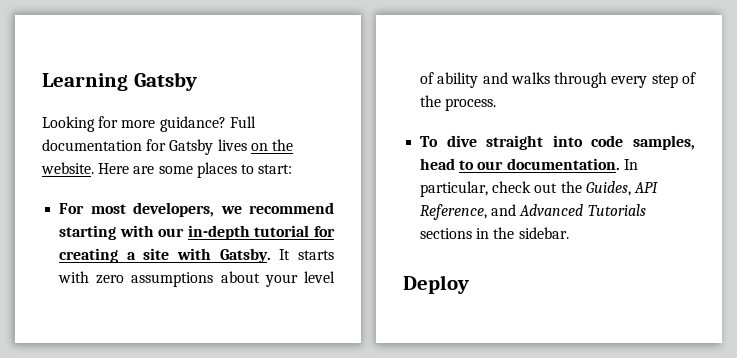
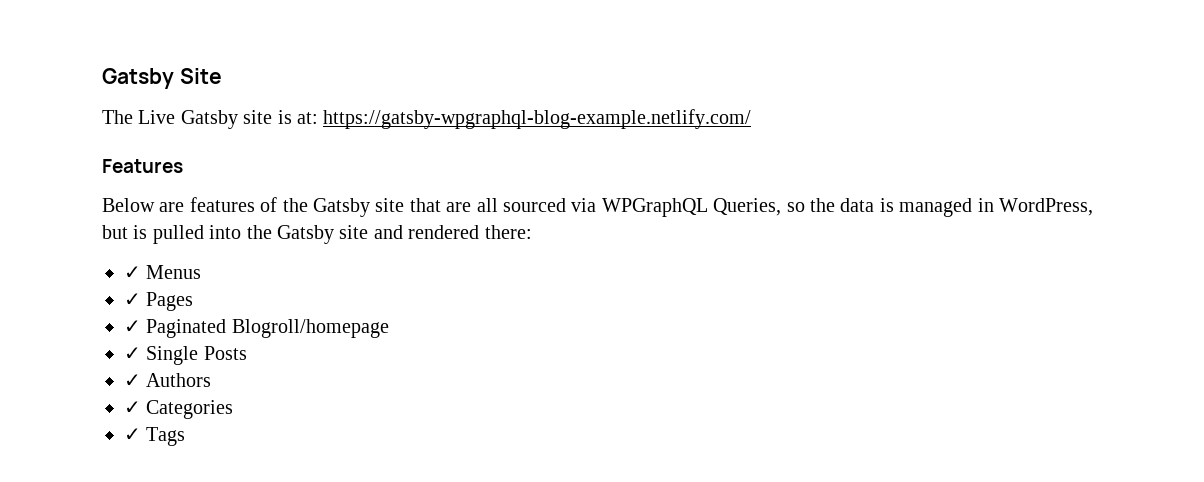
- Learning Gatsby
- Looking for more guidance? Full documentation for Gatsby lives on the website. Here are some places to start:
- For most developers, we recommend starting with our in-depth tutorial for creating a site with Gatsby. It starts with zero assumptions about your level of ability and walks through every step of the process.
- To dive straight into code samples, head to our documentation. In particular, check out the Guides, API Reference, and Advanced Tutorials sections in the sidebar.
- Deploy
+ Gatsby Site
+ The Live Gatsby site is at: https://gatsby-wpgraphql-blog-example.netlify.com/
+ Features
+ Below are features of the Gatsby site that are all sourced via WPGraphQL Queries, so the data is managed in WordPress, but is pulled into the Gatsby site and rendered there:
+ ✓ Menus
+ ✓ Pages
+ ✓ Paginated Blogroll/homepage
+ ✓ Single Posts
+ ✓ Authors
+ ✓ Categories
+ ✓ Tags

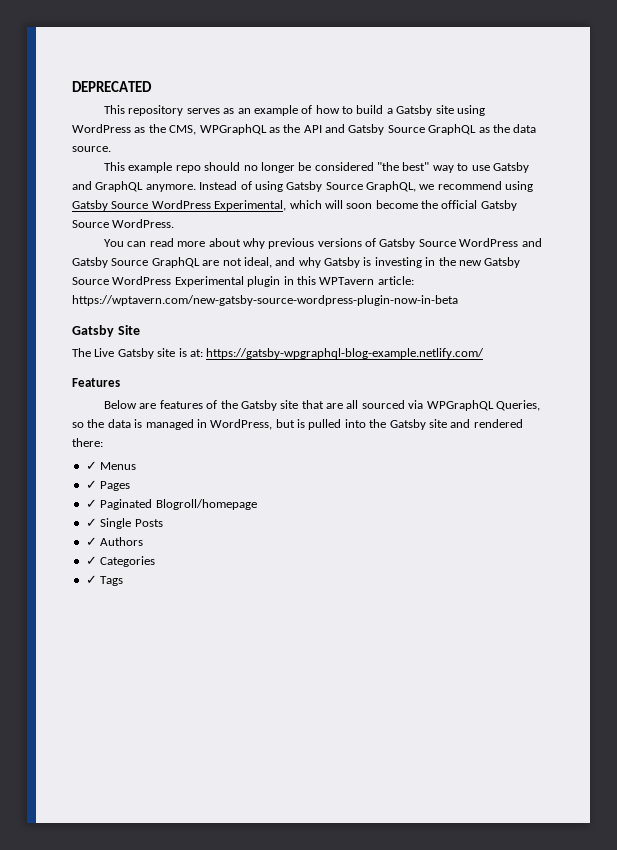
+ DEPRECATED
+ This repository serves as an example of how to build a Gatsby site using WordPress as the CMS, WPGraphQL as the API and Gatsby Source GraphQL as the data source.
+ This example repo should no longer be considered "the best" way to use Gatsby and GraphQL anymore. Instead of using Gatsby Source GraphQL, we recommend using Gatsby Source WordPress Experimental, which will soon become the official Gatsby Source WordPress.
+ You can read more about why previous versions of Gatsby Source WordPress and Gatsby Source GraphQL are not ideal, and why Gatsby is investing in the new Gatsby Source WordPress Experimental plugin in this WPTavern article: https://wptavern.com/new-gatsby-source-wordpress-plugin-now-in-beta

